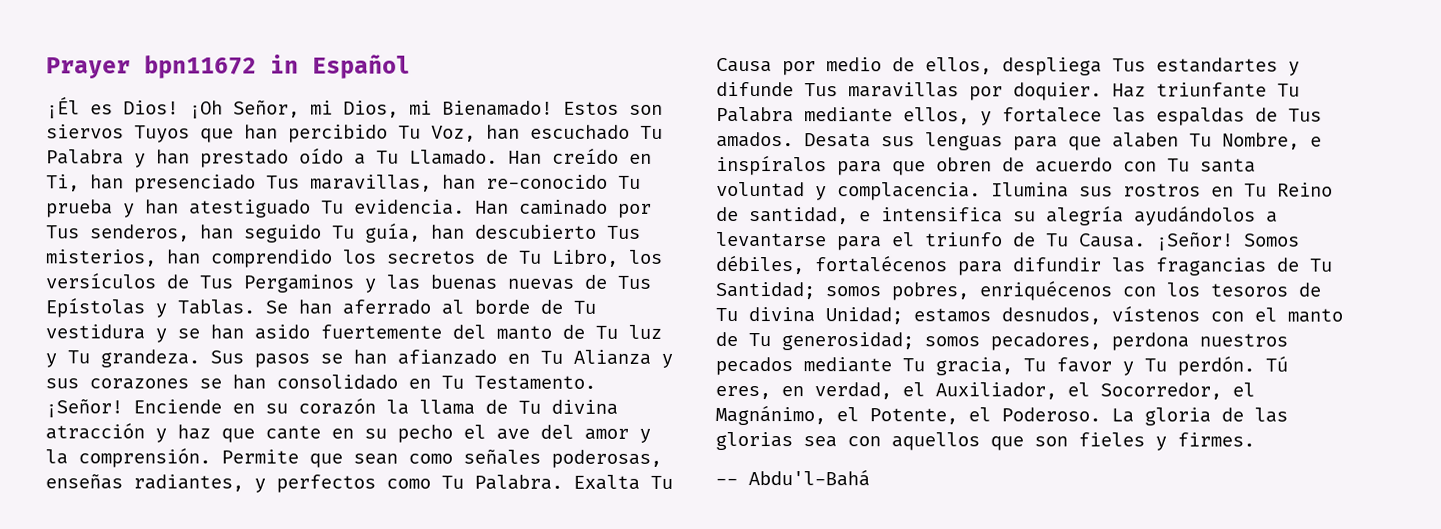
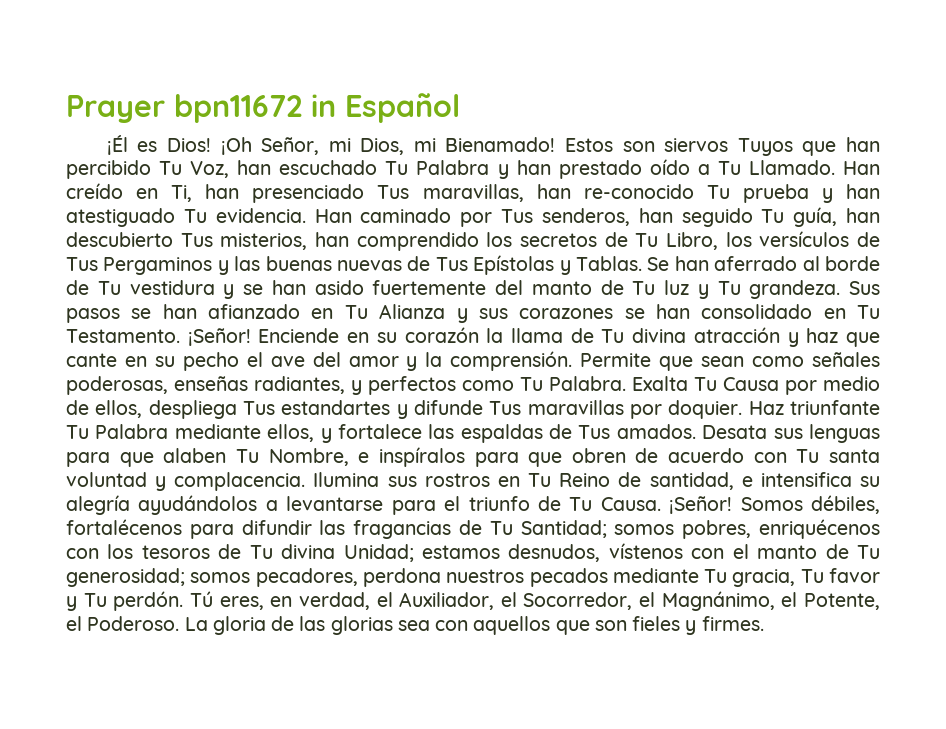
- -- Abdu'l-Bahá

